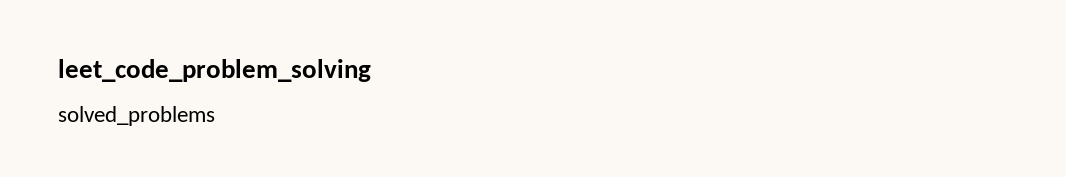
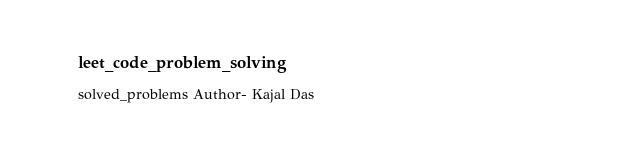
- solved_problems
+ solved_problems Author- Kajal Das

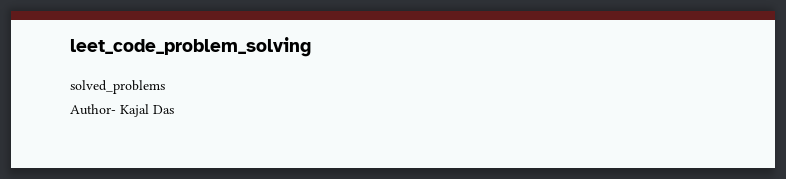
- solved_problems Author- Kajal Das
+ solved_problems
+ Author- Kajal Das

